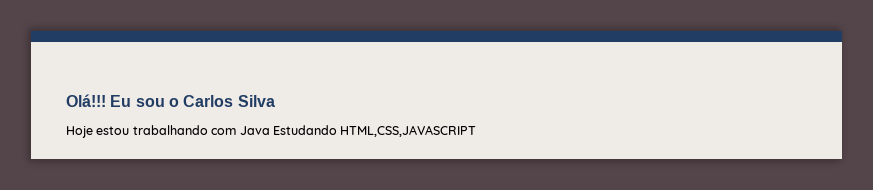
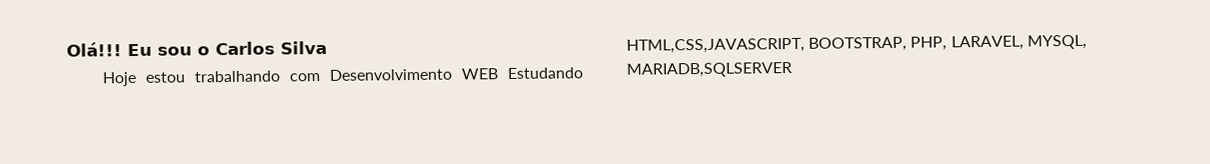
- Hoje estou trabalhando com Java Estudando HTML,CSS,JAVASCRIPT
+ Hoje estou trabalhando com Desenvolvimento WEB Estudando HTML,CSS,JAVASCRIPT, BOOTSTRAP, PHP, LARAVEL, MYSQL, MARIADB,SQLSERVER

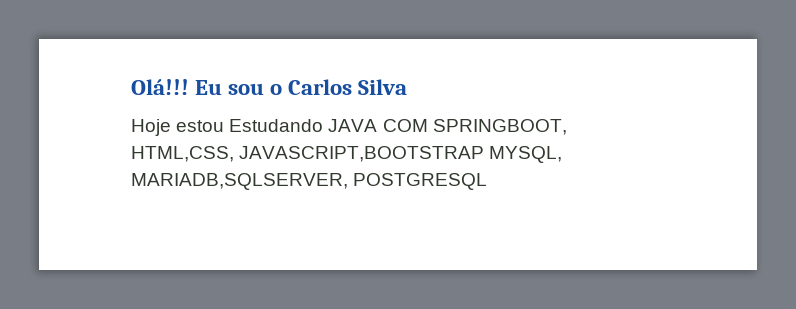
- Hoje estou trabalhando com Desenvolvimento WEB Estudando HTML,CSS,JAVASCRIPT, BOOTSTRAP, PHP, LARAVEL, MYSQL, MARIADB,SQLSERVER
+ Hoje estou Estudando JAVA COM SPRINGBOOT, HTML,CSS, JAVASCRIPT,BOOTSTRAP MYSQL, MARIADB,SQLSERVER, POSTGRESQL

